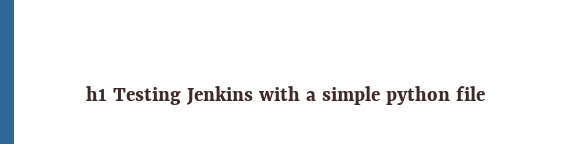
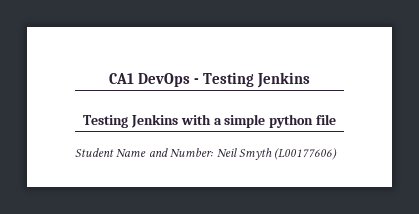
- h1 Testing Jenkins with a simple python file
+ CA1 DevOps - Testing Jenkins
+ Testing Jenkins with a simple python file
+ Student Name and Number: Neil Smyth (L00177606)

